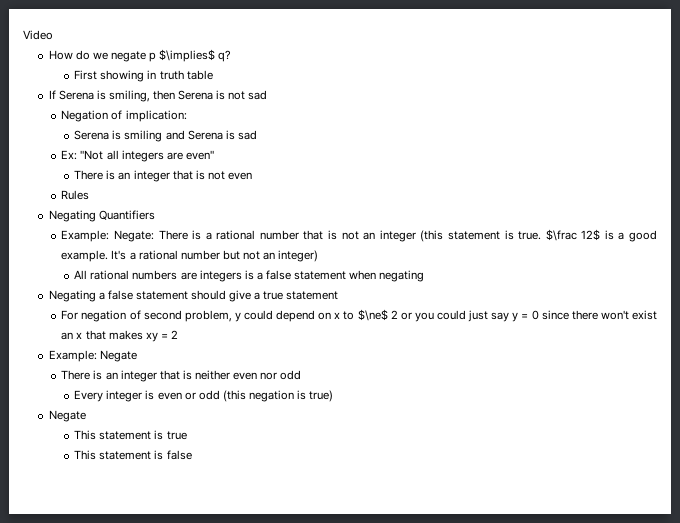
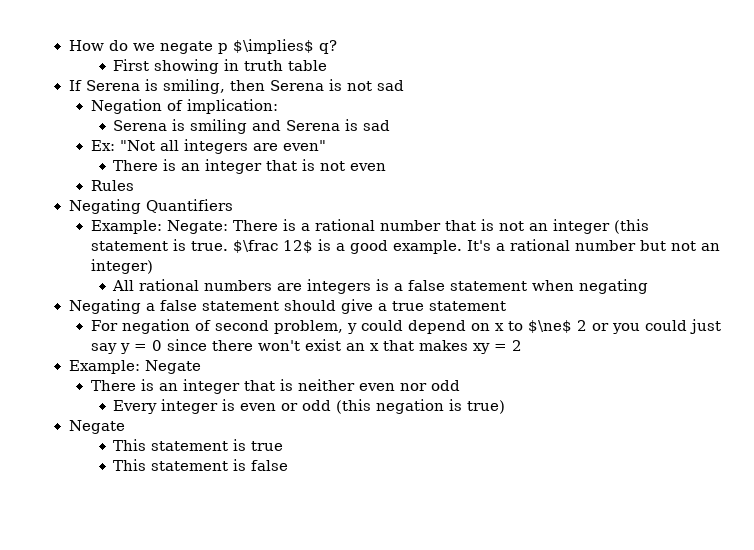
- Video

